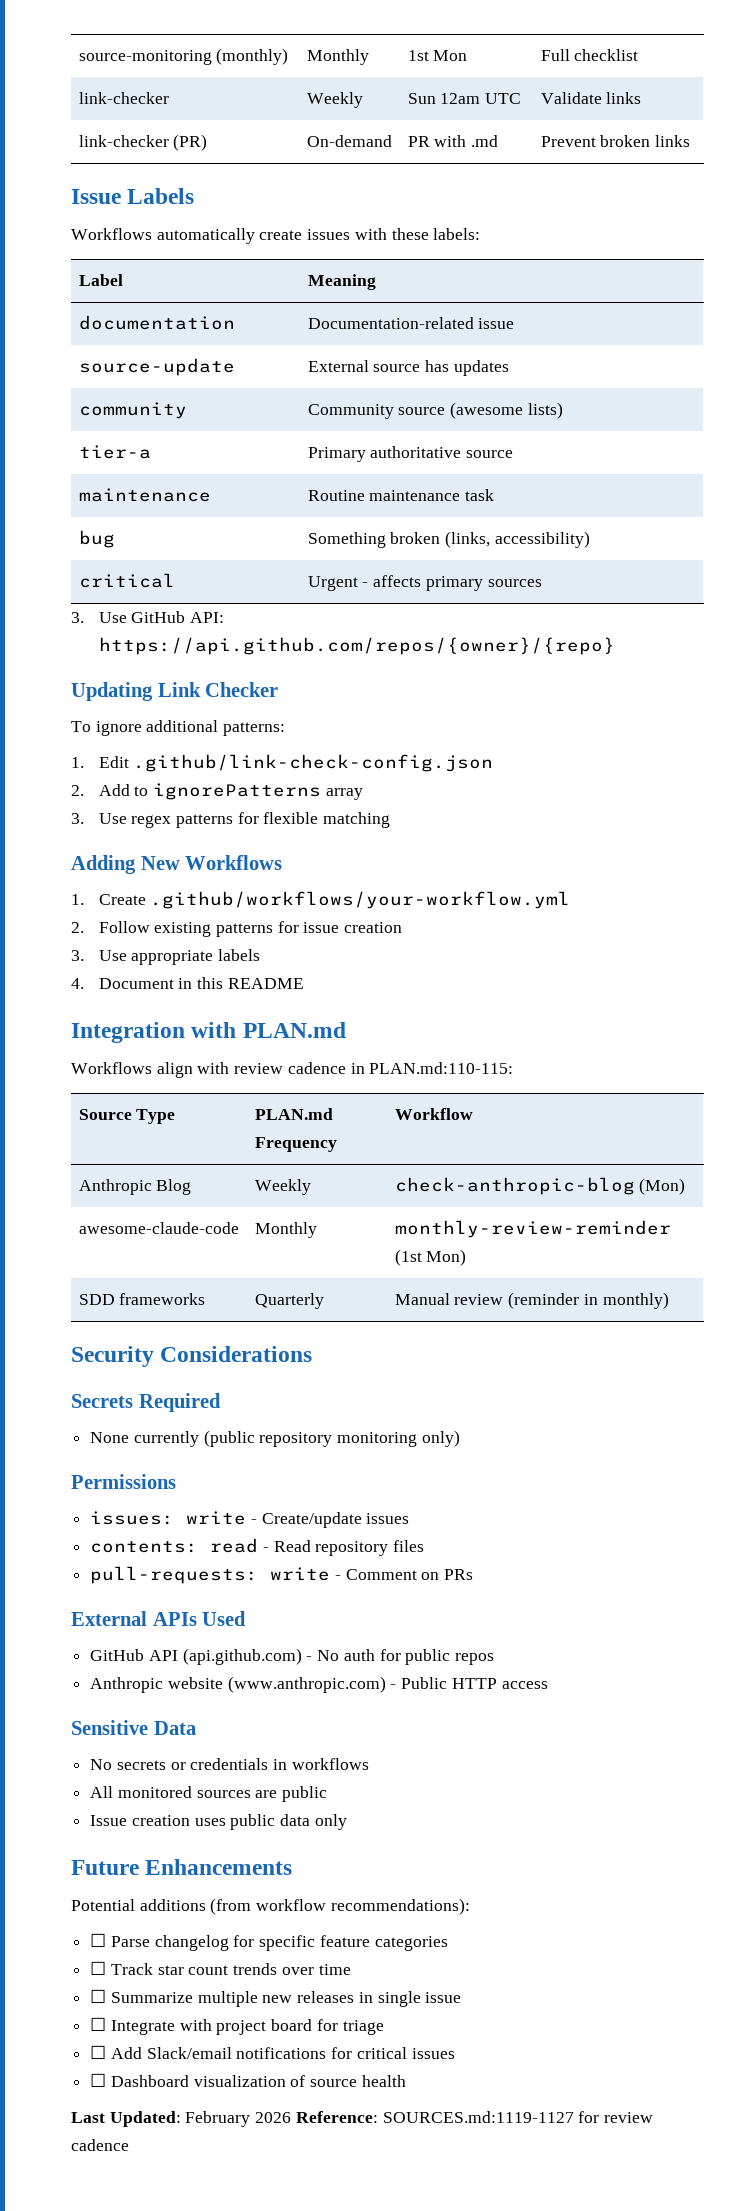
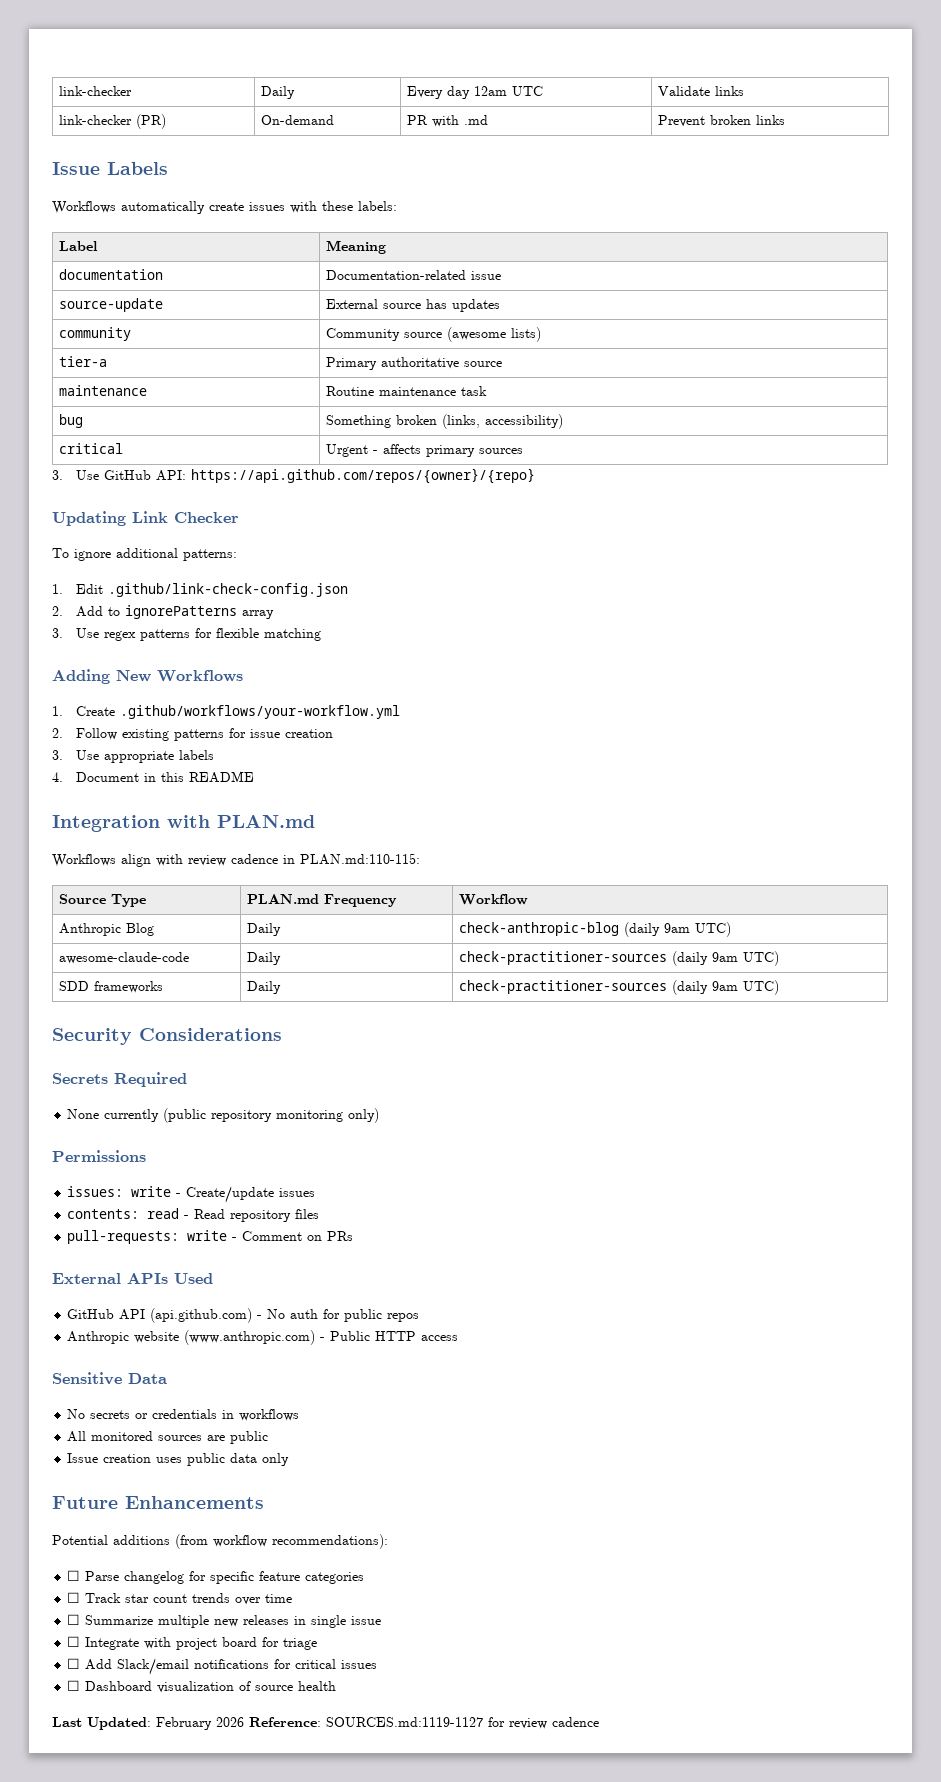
- source-monitoring (monthly) | Monthly | 1st Mon | Full checklist
- link-checker | Weekly | Sun 12am UTC | Validate links
+ link-checker | Daily | Every day 12am UTC | Validate links
- Anthropic Blog | Weekly | check-anthropic-blog (Mon)
- awesome-claude-code | Monthly | monthly-review-reminder (1st Mon)
- SDD frameworks | Quarterly | Manual review (reminder in monthly)
+ Anthropic Blog | Daily | check-anthropic-blog (daily 9am UTC)
+ awesome-claude-code | Daily | check-practitioner-sources (daily 9am UTC)
+ SDD frameworks | Daily | check-practitioner-sources (daily 9am UTC)

